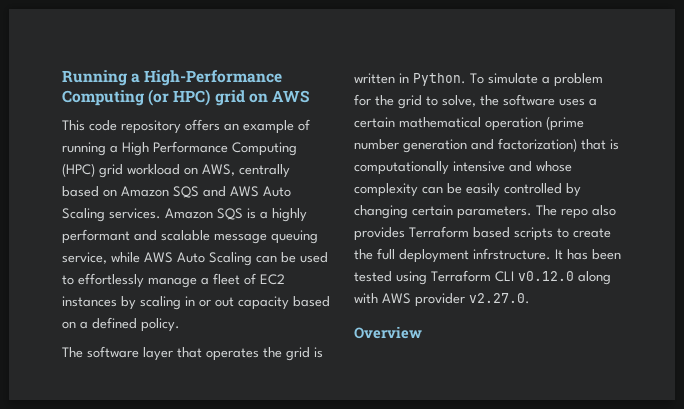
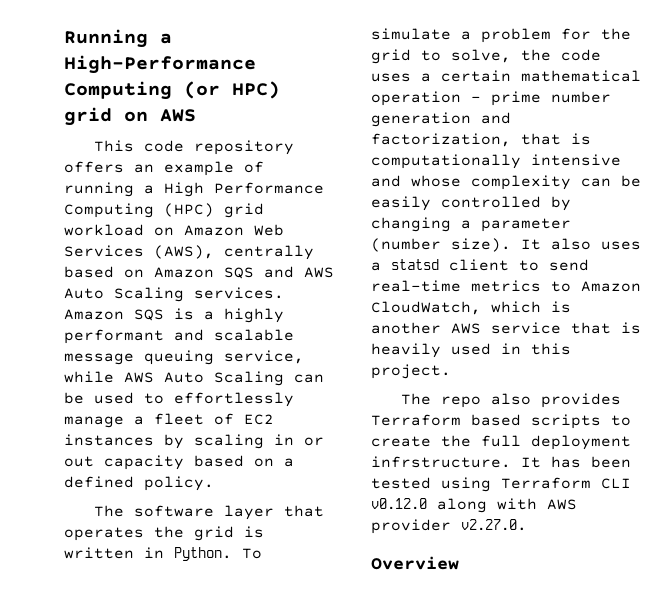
- This code repository offers an example of running a High Performance Computing (HPC) grid workload on AWS, centrally based on Amazon SQS and AWS Auto Scaling services.
+ This code repository offers an example of running a High Performance Computing (HPC) grid workload on Amazon Web Services (AWS), centrally based on Amazon SQS and AWS Auto Scaling services.
- To simulate a problem for the grid to solve, the software uses a certain mathematical operation (prime number generation and factorization) that is computationally intensive and whose complexity can be easily controlled by changing certain parameters. The repo also provides Terraform based scripts to create the full deployment infrstructure.
+ To simulate a problem for the grid to solve, the code uses a certain mathematical operation - prime number generation and factorization, that is computationally intensive and whose complexity can be easily controlled by changing a parameter (number size). It also uses a statsd client to send real-time metrics to Amazon CloudWatch, which is another AWS service that is heavily used in this project.
+ The repo also provides Terraform based scripts to create the full deployment infrstructure.

